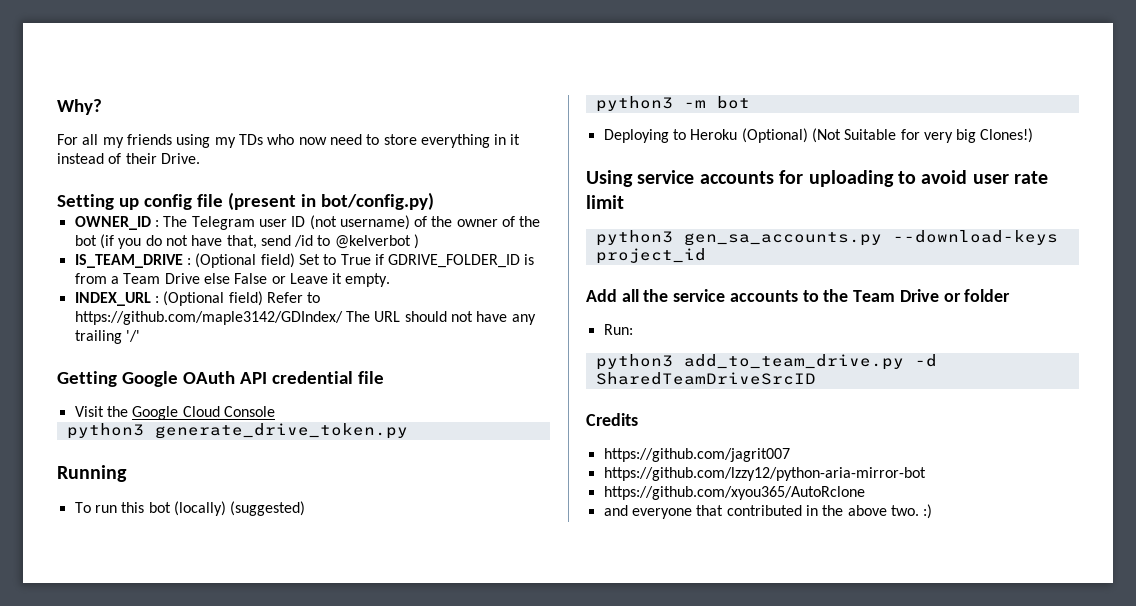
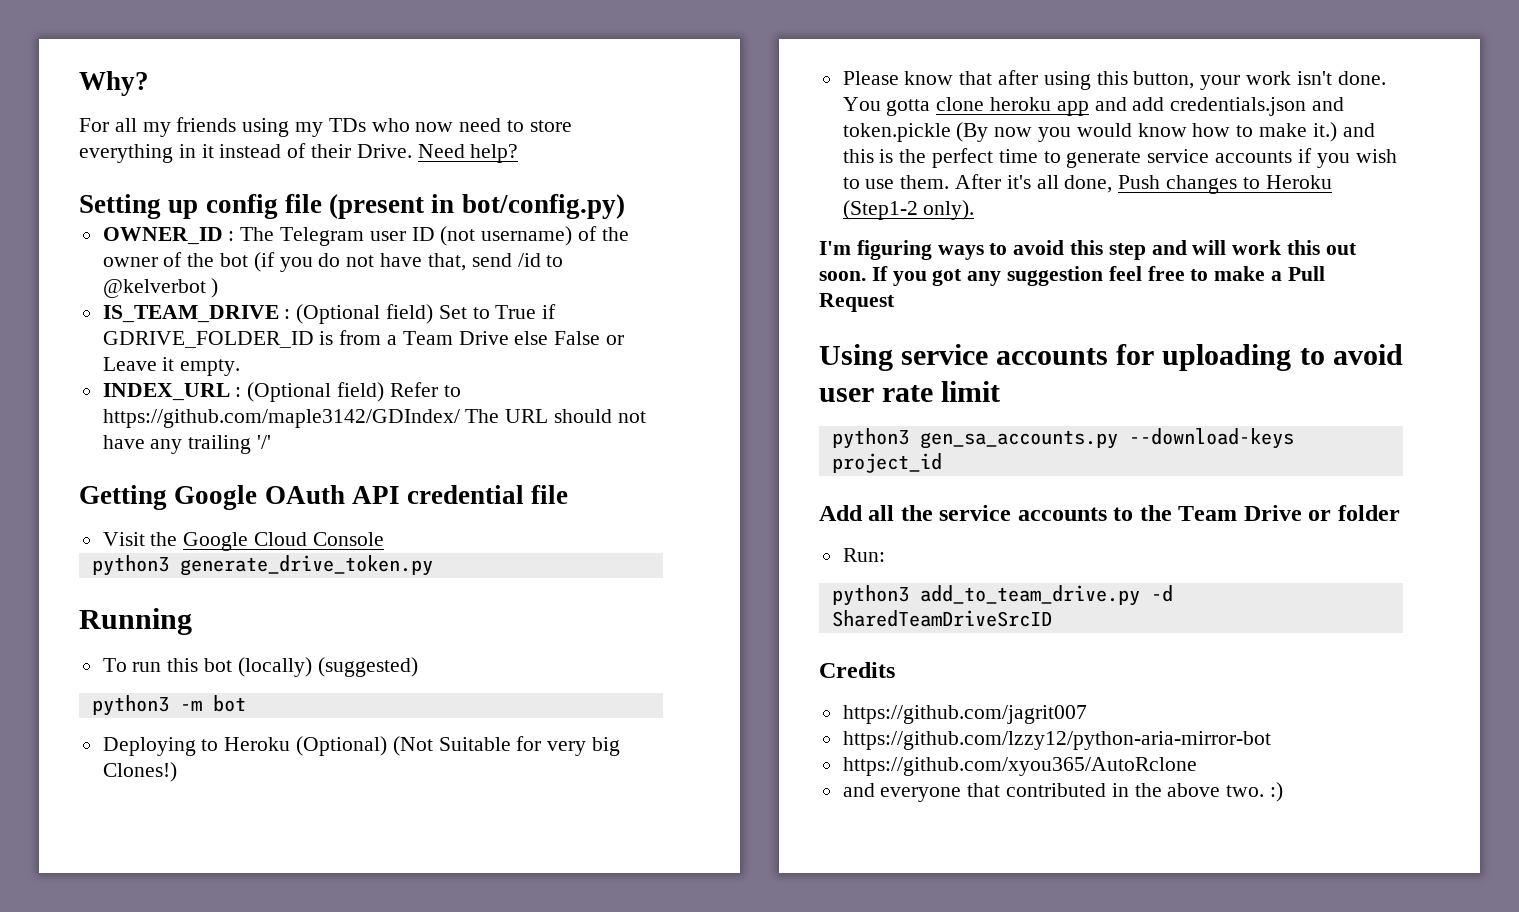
+ Need help?
+ Please know that after using this button, your work isn't done. You gotta clone heroku app and add credentials.json and token.pickle (By now you would know how to make it.) and this is the perfect time to generate service accounts if you wish to use them. After it's all done, Push changes to Heroku (Step1-2 only).
+ I'm figuring ways to avoid this step and will work this out soon. If you got any suggestion feel free to make a Pull Request

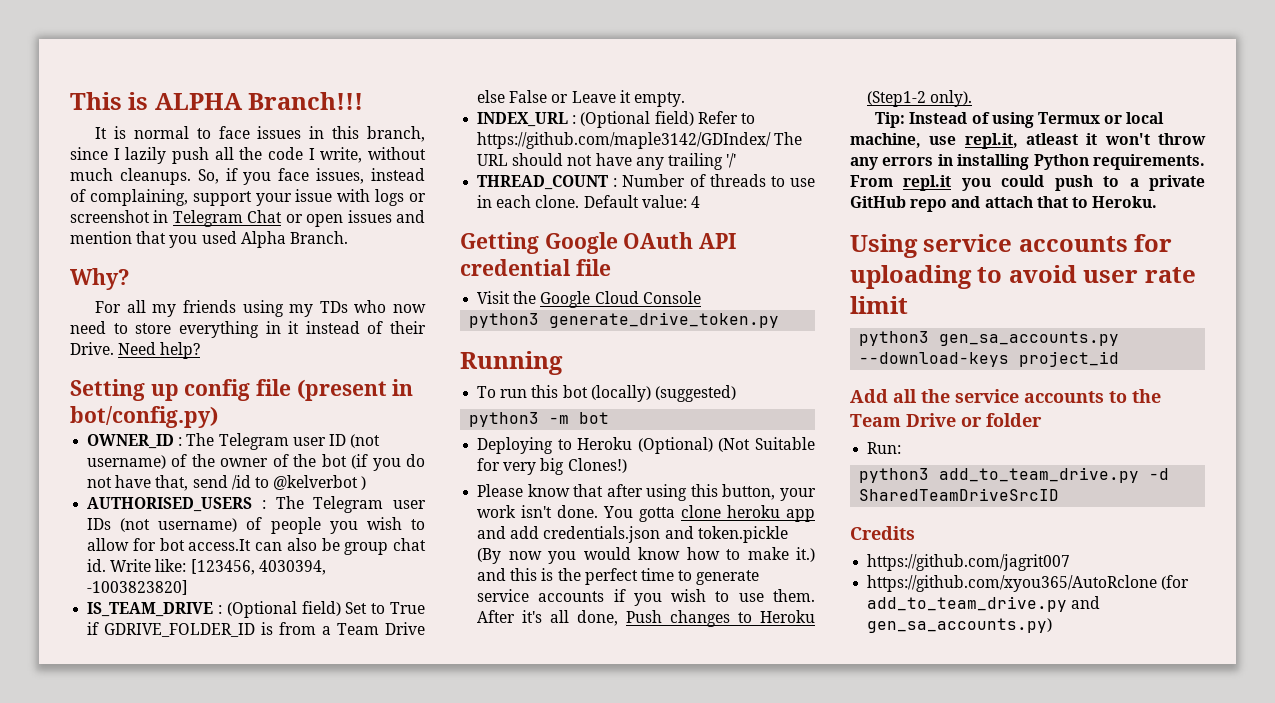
+ This is ALPHA Branch!!!
+ It is normal to face issues in this branch, since I lazily push all the code I write, without much cleanups. So, if you face issues, instead of complaining, support your issue with logs or screenshot in Telegram Chat or open issues and mention that you used Alpha Branch.
+ AUTHORISED_USERS : The Telegram user IDs (not username) of people you wish to allow for bot access.It can also be group chat id. Write like: [123456, 4030394, -1003823820]
+ THREAD_COUNT : Number of threads to use in each clone. Default value: 4
- I'm figuring ways to avoid this step and will work this out soon. If you got any suggestion feel free to make a Pull Request
+ Tip: Instead of using Termux or local machine, use repl.it, atleast it won't throw any errors in installing Python requirements. From repl.it you could push to a private GitHub repo and attach that to Heroku.
- https://github.com/lzzy12/python-aria-mirror-bot
- https://github.com/xyou365/AutoRclone
- and everyone that contributed in the above two. :)
+ https://github.com/xyou365/AutoRclone (for add_to_team_drive.py and gen_sa_accounts.py)

